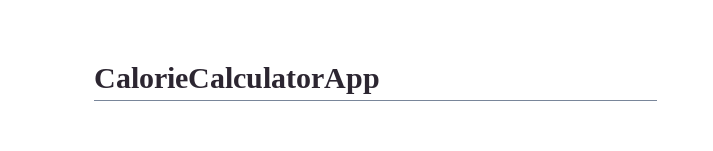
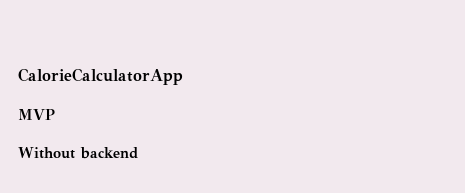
+ MVP
+ Without backend

